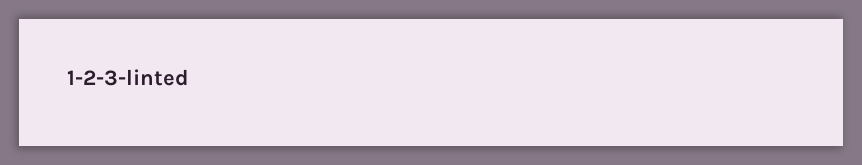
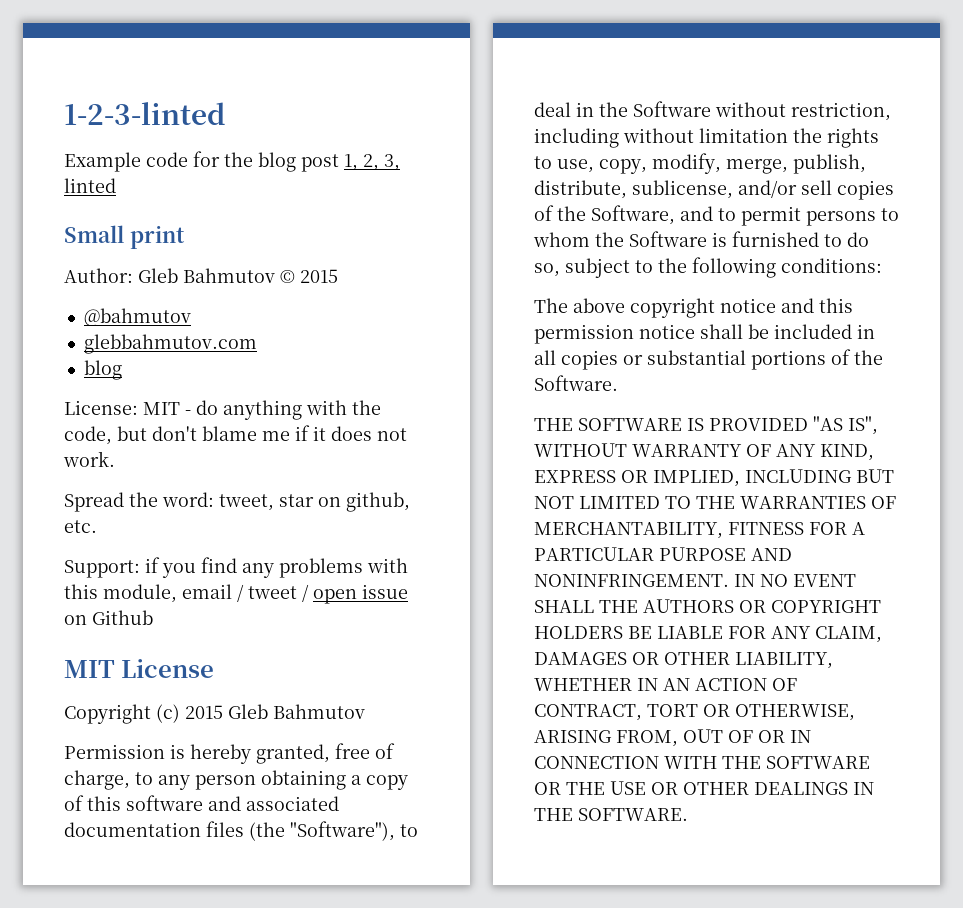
+ Example code for the blog post 1, 2, 3, linted
+ Small print
+ Author: Gleb Bahmutov © 2015
+ @bahmutov
+ glebbahmutov.com
+ blog
+ License: MIT - do anything with the code, but don't blame me if it does not work.
+ Spread the word: tweet, star on github, etc.
+ Support: if you find any problems with this module, email / tweet / open issue on Github
+ MIT License
+ Copyright (c) 2015 Gleb Bahmutov
+ Permission is hereby granted, free of charge, to any person obtaining a copy of this software and associated documentation files (the "Software"), to deal in the Software without restriction, including without limitation the rights to use, copy, modify, merge, publish, distribute, sublicense, and/or sell copies of the Software, and to permit persons to whom the Software is furnished to do so, subject to the following conditions:
+ The above copyright notice and this permission notice shall be included in all copies or substantial portions of the Software.
+ THE SOFTWARE IS PROVIDED "AS IS", WITHOUT WARRANTY OF ANY KIND, EXPRESS OR IMPLIED, INCLUDING BUT NOT LIMITED TO THE WARRANTIES OF MERCHANTABILITY, FITNESS FOR A PARTICULAR PURPOSE AND NONINFRINGEMENT. IN NO EVENT SHALL THE AUTHORS OR COPYRIGHT HOLDERS BE LIABLE FOR ANY CLAIM, DAMAGES OR OTHER LIABILITY, WHETHER IN AN ACTION OF CONTRACT, TORT OR OTHERWISE, ARISING FROM, OUT OF OR IN CONNECTION WITH THE SOFTWARE OR THE USE OR OTHER DEALINGS IN THE SOFTWARE.

